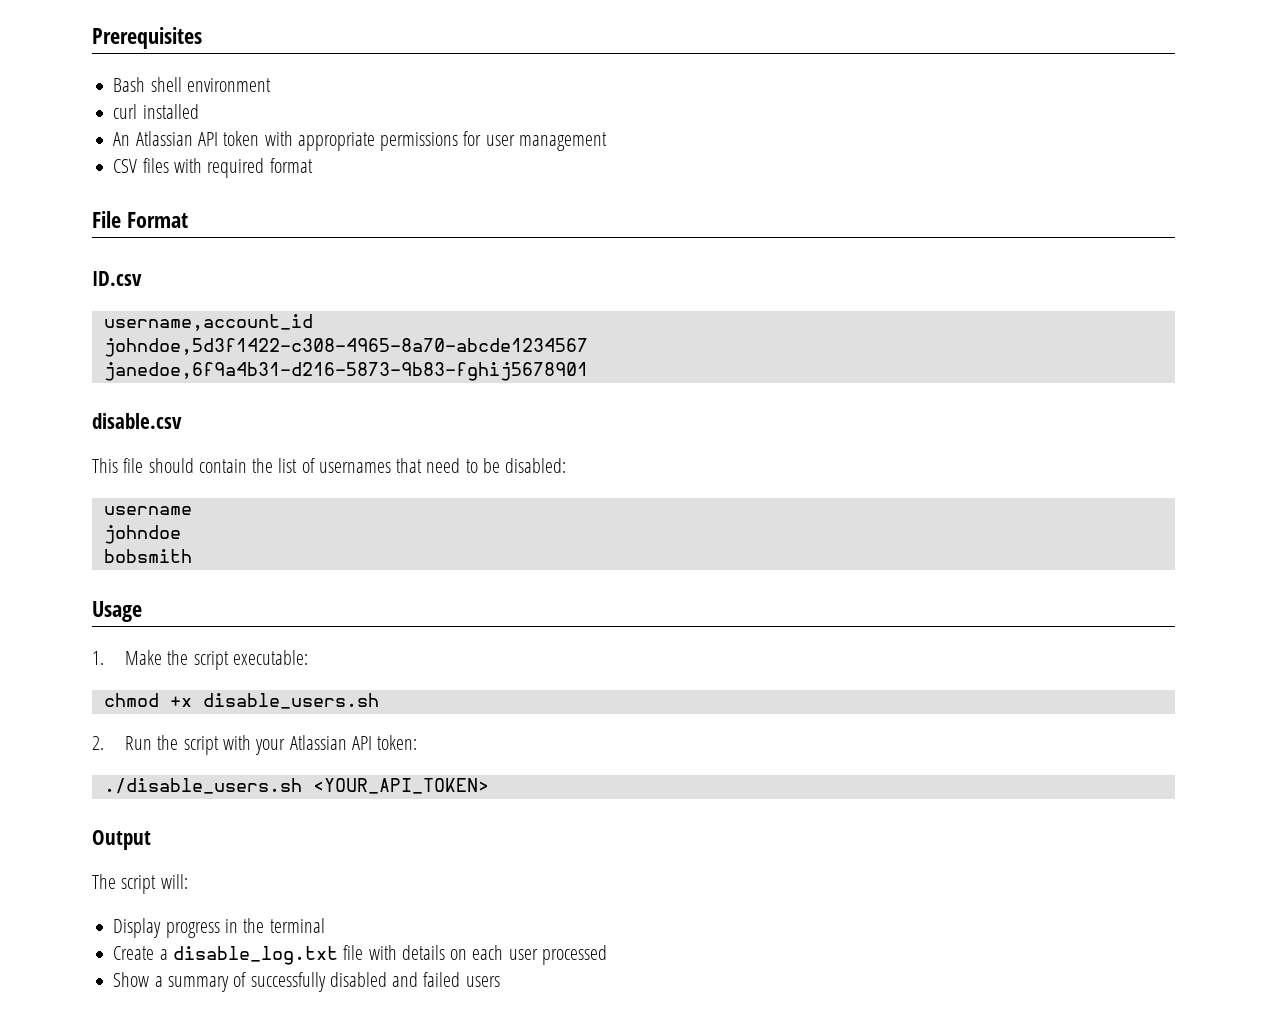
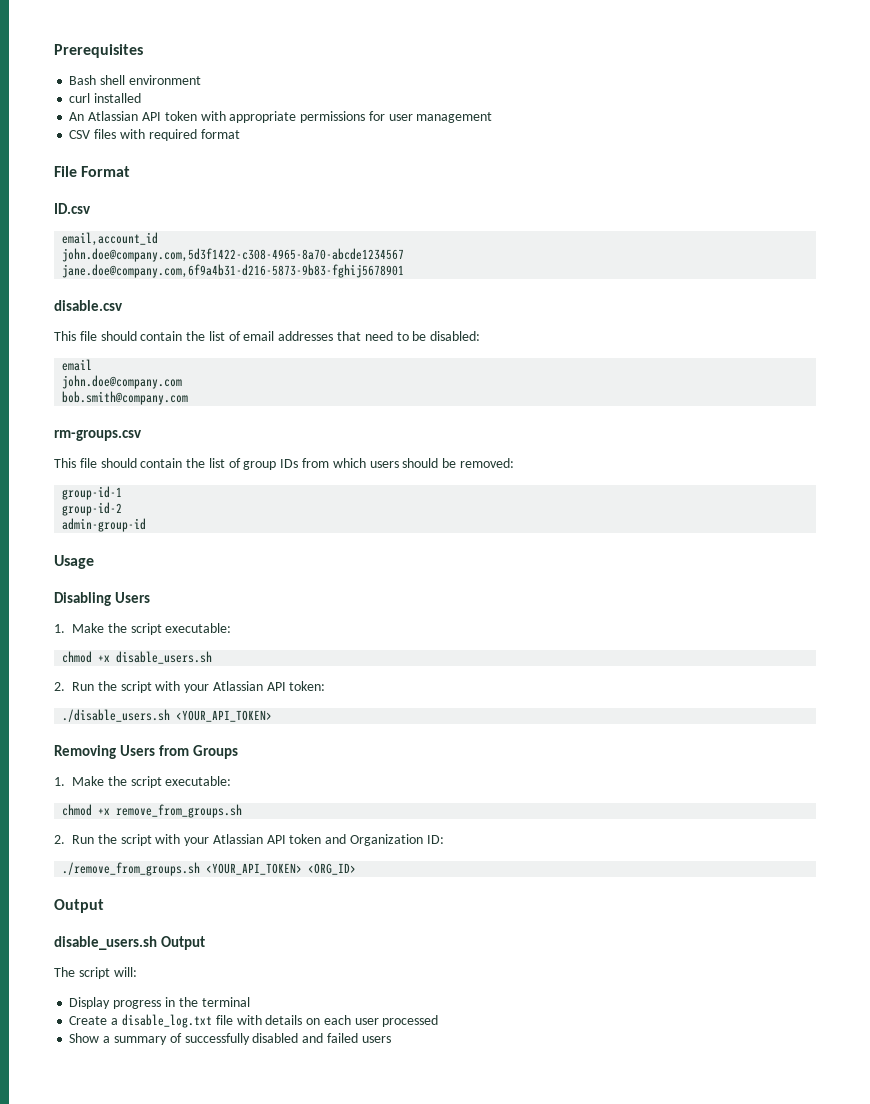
- username,account_id
- johndoe,5d3f1422-c308-4965-8a70-abcde1234567
- janedoe,6f9a4b31-d216-5873-9b83-fghij5678901
+ email,account_id
+ john.doe@company.com,5d3f1422-c308-4965-8a70-abcde1234567
+ jane.doe@company.com,6f9a4b31-d216-5873-9b83-fghij5678901
- This file should contain the list of usernames that need to be disabled:
- username
- johndoe
- bobsmith
+ This file should contain the list of email addresses that need to be disabled:
+ email
+ john.doe@company.com
+ bob.smith@company.com
+ rm-groups.csv
+ This file should contain the list of group IDs from which users should be removed:
+ group-id-1
+ group-id-2
+ admin-group-id
+ Disabling Users
+ Removing Users from Groups
+ 1. Make the script executable:
+ chmod +x remove_from_groups.sh
+ 2. Run the script with your Atlassian API token and Organization ID:
+ ./remove_from_groups.sh <YOUR_API_TOKEN> <ORG_ID>
  Output
+ disable_users.sh Output

